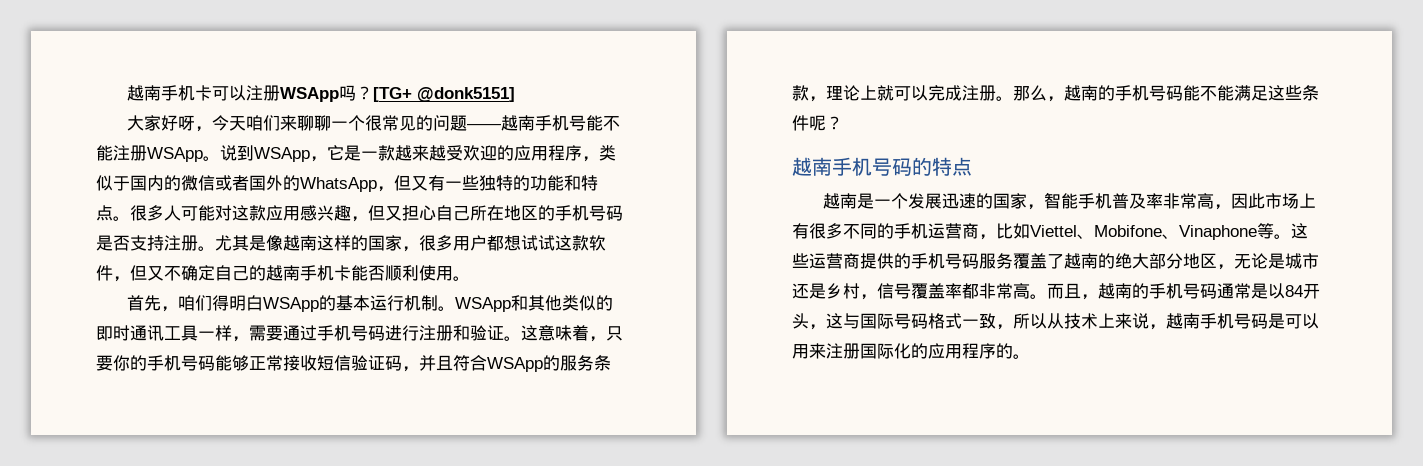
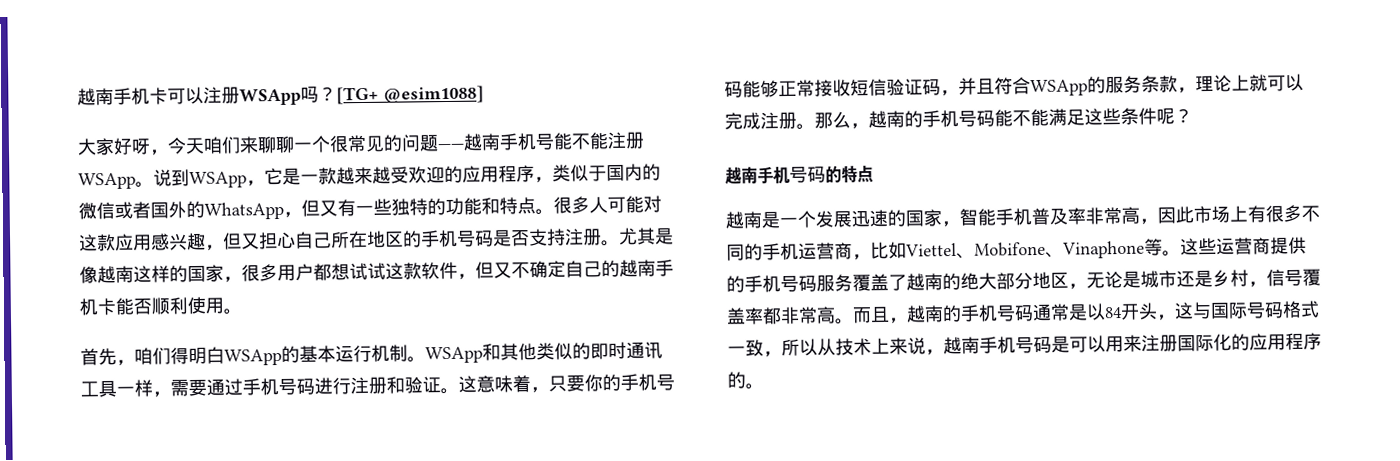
- [TG+ @donk5151]
+ [TG+ @esim1088]

